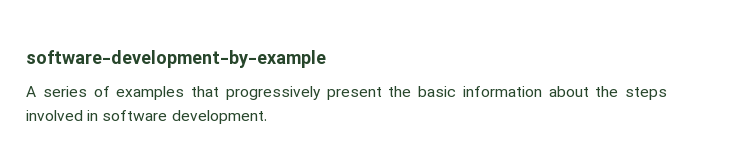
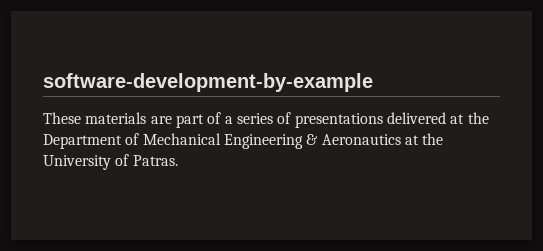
- A series of examples that progressively present the basic information about the steps involved in software development.
+ These materials are part of a series of presentations delivered at the Department of Mechanical Engineering & Aeronautics at the University of Patras.

